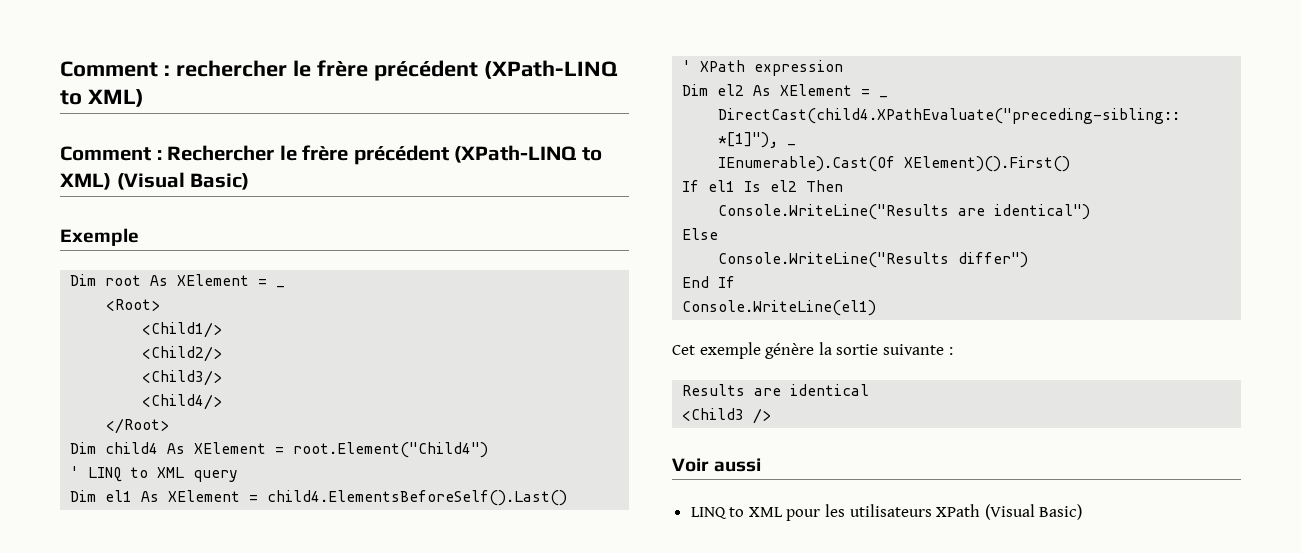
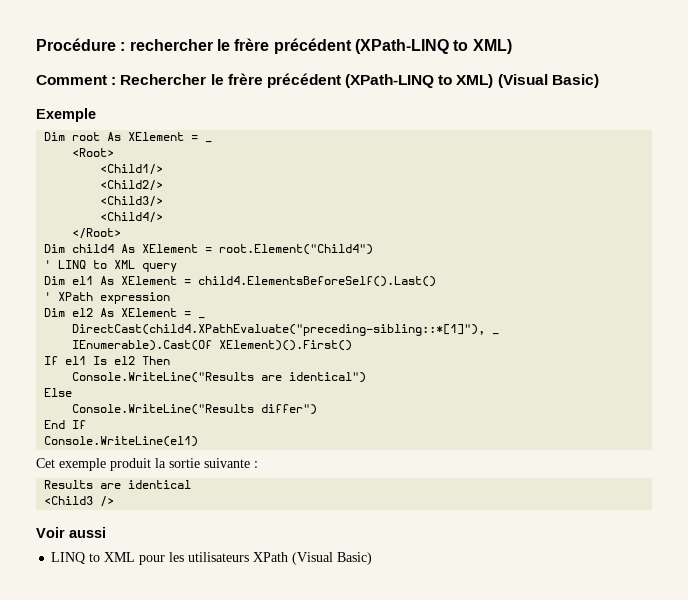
- Comment : rechercher le frère précédent (XPath-LINQ to XML)
+ Procédure : rechercher le frère précédent (XPath-LINQ to XML)
- Cet exemple génère la sortie suivante :
+ Cet exemple produit la sortie suivante :

